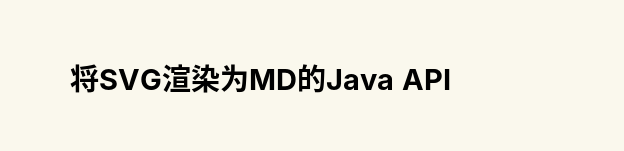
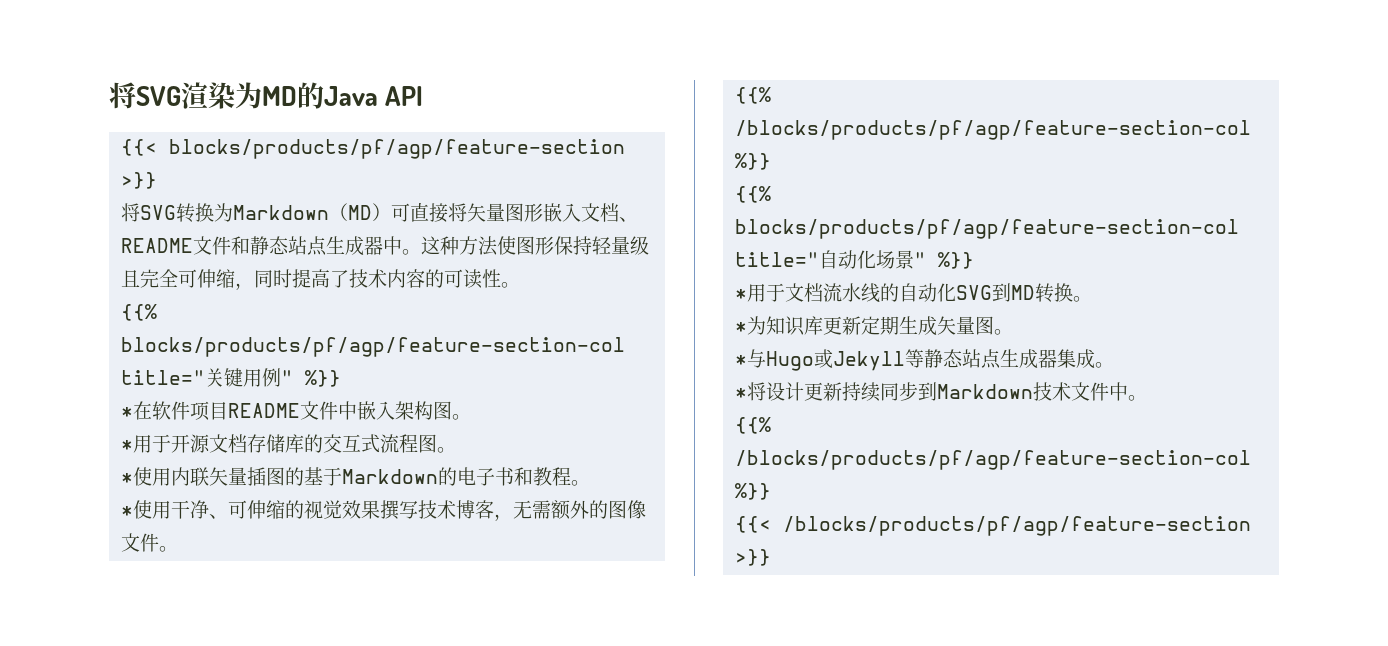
+ {{< blocks/products/pf/agp/feature-section >}}
+ 将SVG转换为Markdown（MD）可直接将矢量图形嵌入文档、README文件和静态站点生成器中。这种方法使图形保持轻量级且完全可伸缩，同时提高了技术内容的可读性。
+ {{% blocks/products/pf/agp/feature-section-col title="关键用例" %}}
+ *在软件项目README文件中嵌入架构图。
+ *用于开源文档存储库的交互式流程图。
+ *使用内联矢量插图的基于Markdown的电子书和教程。
+ *使用干净、可伸缩的视觉效果撰写技术博客，无需额外的图像文件。
+ {{% /blocks/products/pf/agp/feature-section-col %}}
+ {{% blocks/products/pf/agp/feature-section-col title="自动化场景" %}}
+ *用于文档流水线的自动化SVG到MD转换。
+ *为知识库更新定期生成矢量图。
+ *与Hugo或Jekyll等静态站点生成器集成。
+ *将设计更新持续同步到Markdown技术文件中。
+ {{% /blocks/products/pf/agp/feature-section-col %}}
+ {{< /blocks/products/pf/agp/feature-section >}}

